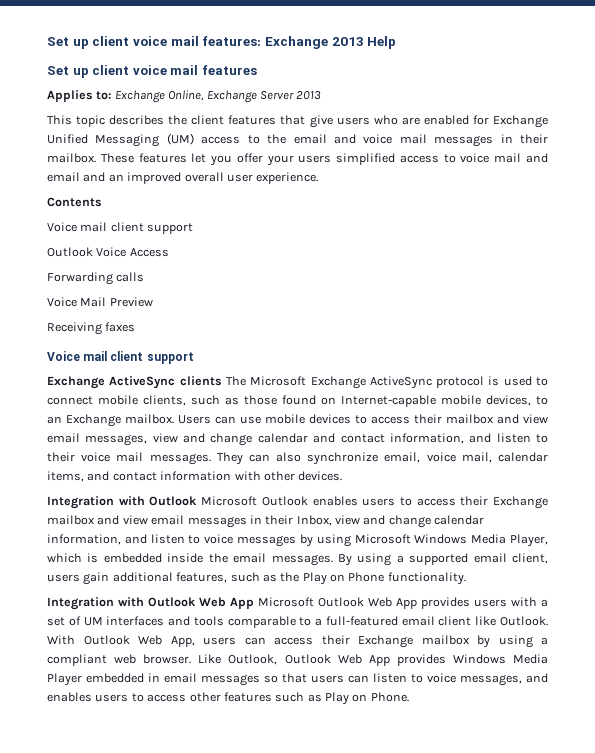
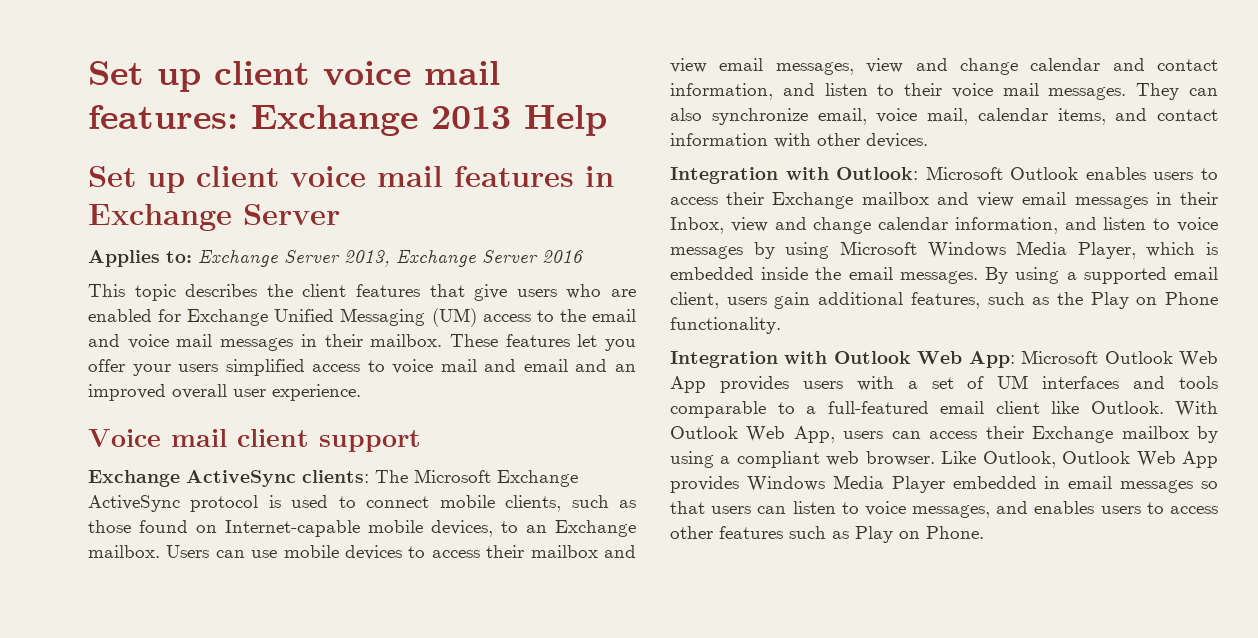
- Set up client voice mail features
+ Set up client voice mail features in Exchange Server
- Applies to: Exchange Online, Exchange Server 2013
+ Applies to: Exchange Server 2013, Exchange Server 2016
- Contents
- Voice mail client support
- Outlook Voice Access
- Forwarding calls
- Voice Mail Preview
- Receiving faxes
- Exchange ActiveSync clients The Microsoft Exchange ActiveSync protocol is used to connect mobile clients, such as those found on Internet-capable mobile devices, to an Exchange mailbox.
+ Exchange ActiveSync clients: The Microsoft Exchange ActiveSync protocol is used to connect mobile clients, such as those found on Internet-capable mobile devices, to an Exchange mailbox.
- Integration with Outlook Microsoft Outlook enables users to access their Exchange mailbox and view email messages in their Inbox, view and change calendar information, and listen to voice messages by using Microsoft Windows Media Player, which is embedded inside the email messages.
+ Integration with Outlook: Microsoft Outlook enables users to access their Exchange mailbox and view email messages in their Inbox, view and change calendar information, and listen to voice messages by using Microsoft Windows Media Player, which is embedded inside the email messages.
- Integration with Outlook Web App Microsoft Outlook Web App provides users with a set of UM interfaces and tools comparable to a full-featured email client like Outlook.
+ Integration with Outlook Web App: Microsoft Outlook Web App provides users with a set of UM interfaces and tools comparable to a full-featured email client like Outlook.

